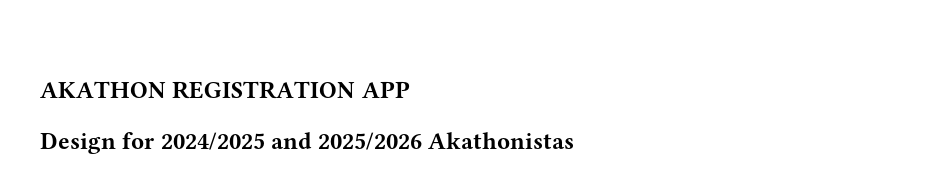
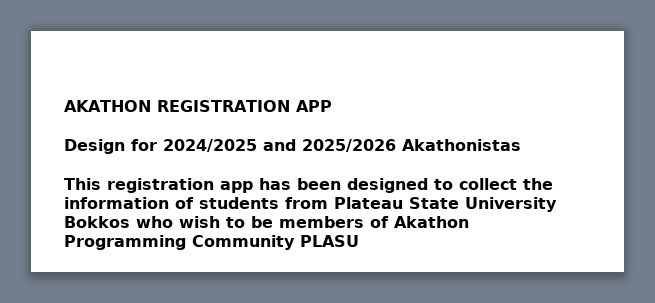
+ This registration app has been designed to collect the information of students from Plateau State University Bokkos who wish to be members of Akathon Programming Community PLASU

